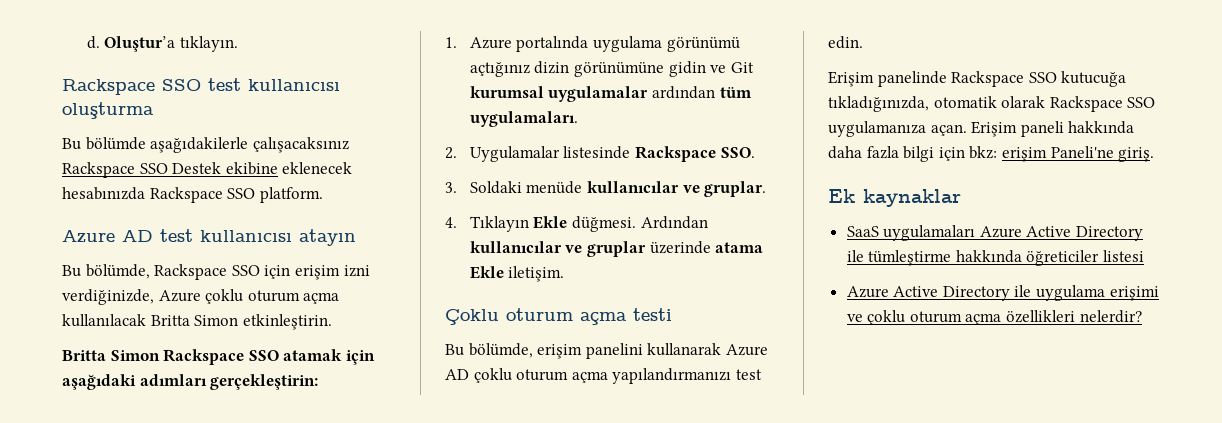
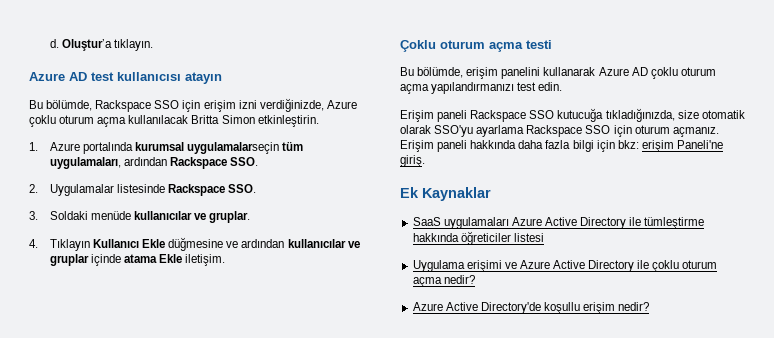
- Rackspace SSO test kullanıcısı oluşturma
- Bu bölümde aşağıdakilerle çalışacaksınız Rackspace SSO Destek ekibine eklenecek hesabınızda Rackspace SSO platform.
- Britta Simon Rackspace SSO atamak için aşağıdaki adımları gerçekleştirin:
- 1. Azure portalında uygulama görünümü açtığınız dizin görünümüne gidin ve Git kurumsal uygulamalar ardından tüm uygulamaları.
+ 1. Azure portalında kurumsal uygulamalarseçin tüm uygulamaları, ardından Rackspace SSO.
- 4. Tıklayın Ekle düğmesi. Ardından kullanıcılar ve gruplar üzerinde atama Ekle iletişim.
+ 4. Tıklayın Kullanıcı Ekle düğmesine ve ardından kullanıcılar ve gruplar içinde atama Ekle iletişim.
- Erişim panelinde Rackspace SSO kutucuğa tıkladığınızda, otomatik olarak Rackspace SSO uygulamanıza açan.
+ Erişim paneli Rackspace SSO kutucuğa tıkladığınızda, size otomatik olarak SSO'yu ayarlama Rackspace SSO için oturum açmanız.
- Ek kaynaklar
+ Ek Kaynaklar
- Azure Active Directory ile uygulama erişimi ve çoklu oturum açma özellikleri nelerdir?
+ Uygulama erişimi ve Azure Active Directory ile çoklu oturum açma nedir?
+ Azure Active Directory'de koşullu erişim nedir?

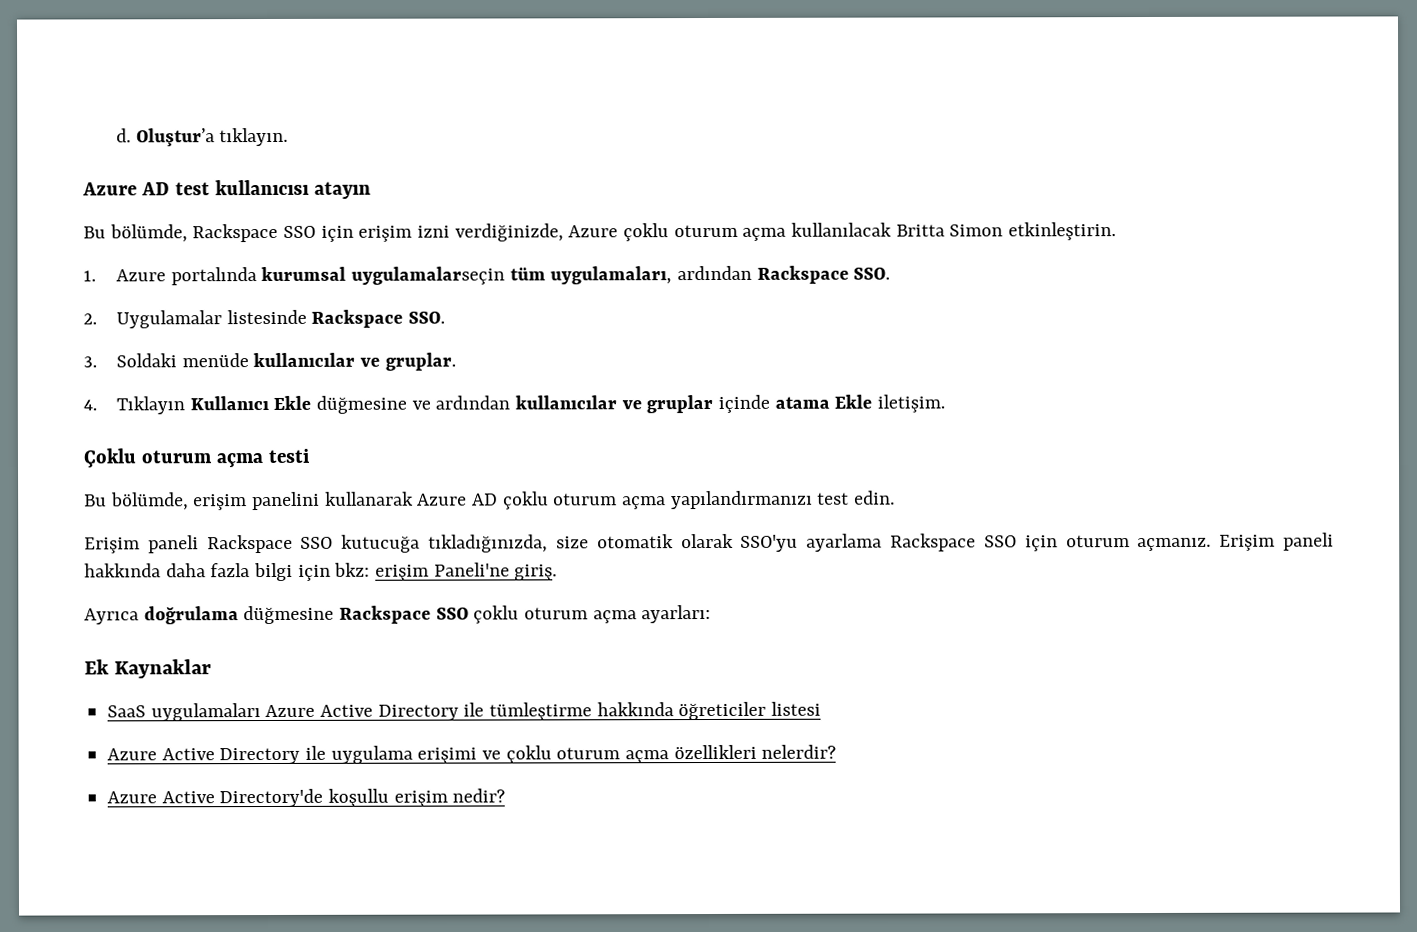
+ Ayrıca doğrulama düğmesine Rackspace SSO çoklu oturum açma ayarları:
- Uygulama erişimi ve Azure Active Directory ile çoklu oturum açma nedir?
+ Azure Active Directory ile uygulama erişimi ve çoklu oturum açma özellikleri nelerdir?

